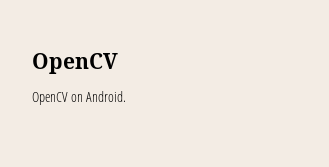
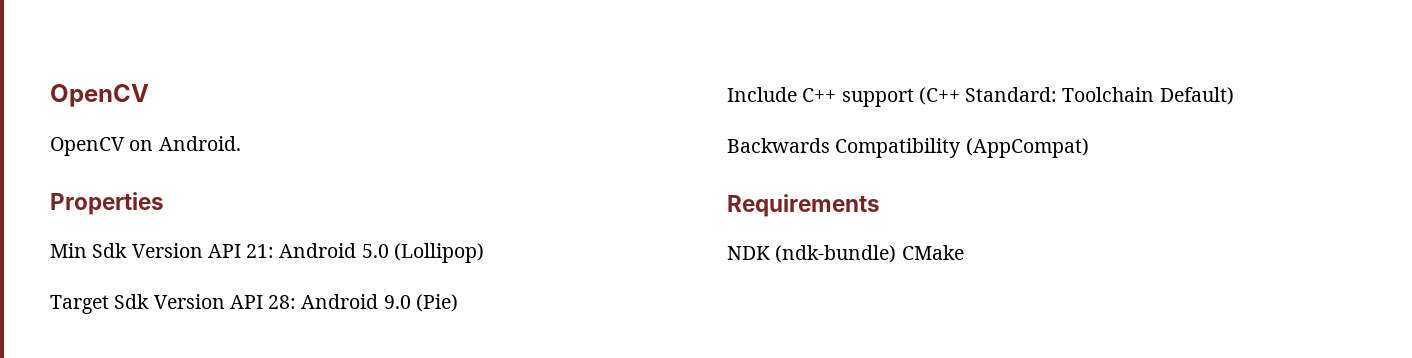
+ Properties
+ Min Sdk Version API 21: Android 5.0 (Lollipop)
+ Target Sdk Version API 28: Android 9.0 (Pie)
+ Include C++ support (C++ Standard: Toolchain Default)
+ Backwards Compatibility (AppCompat)
+ Requirements
+ NDK (ndk-bundle) CMake

